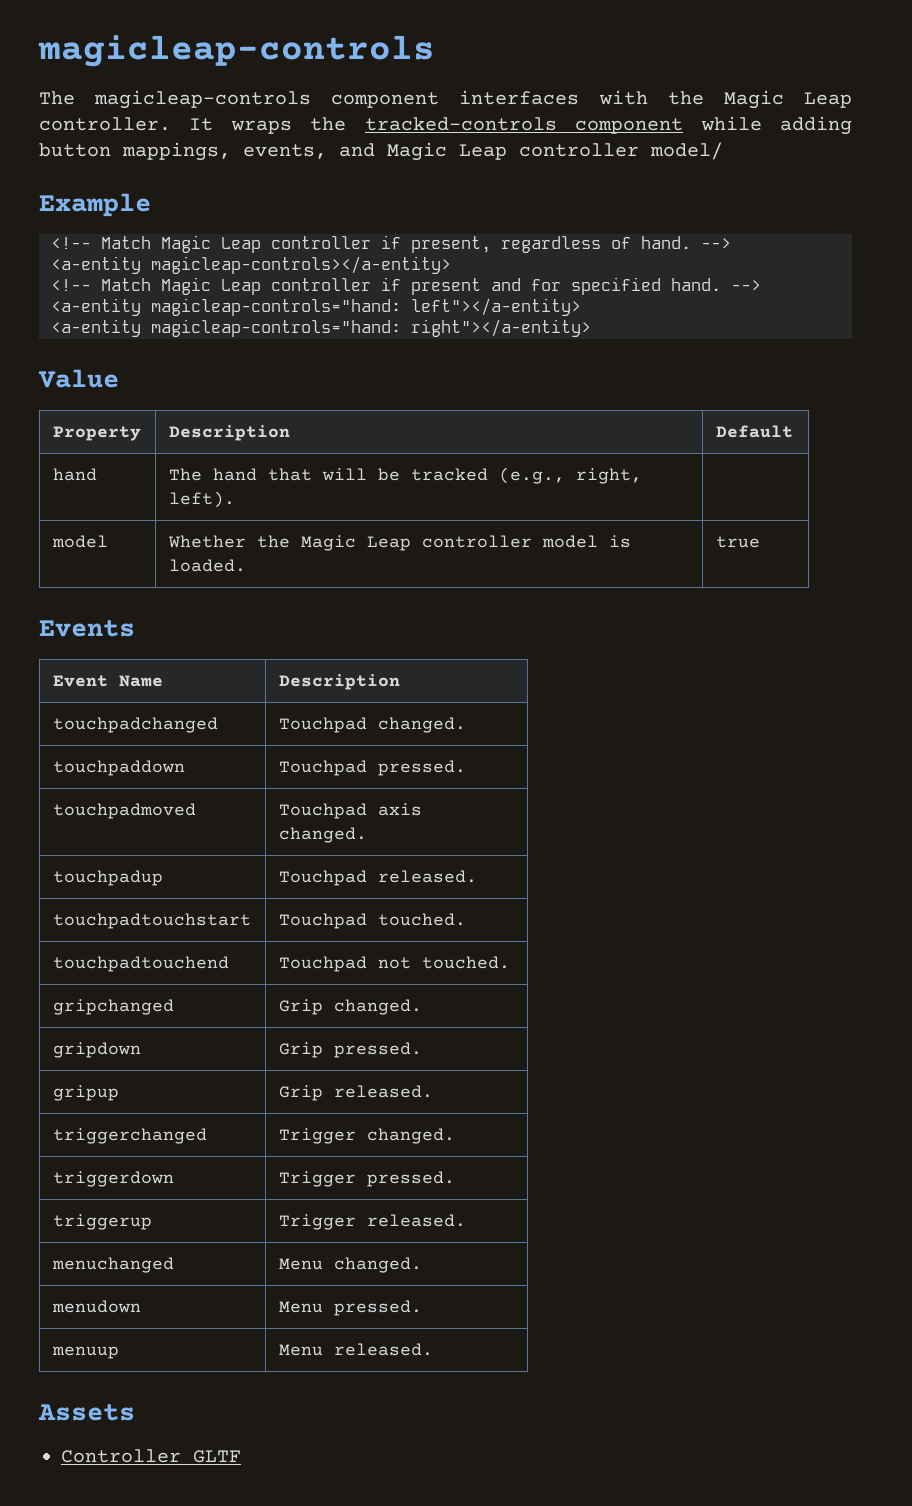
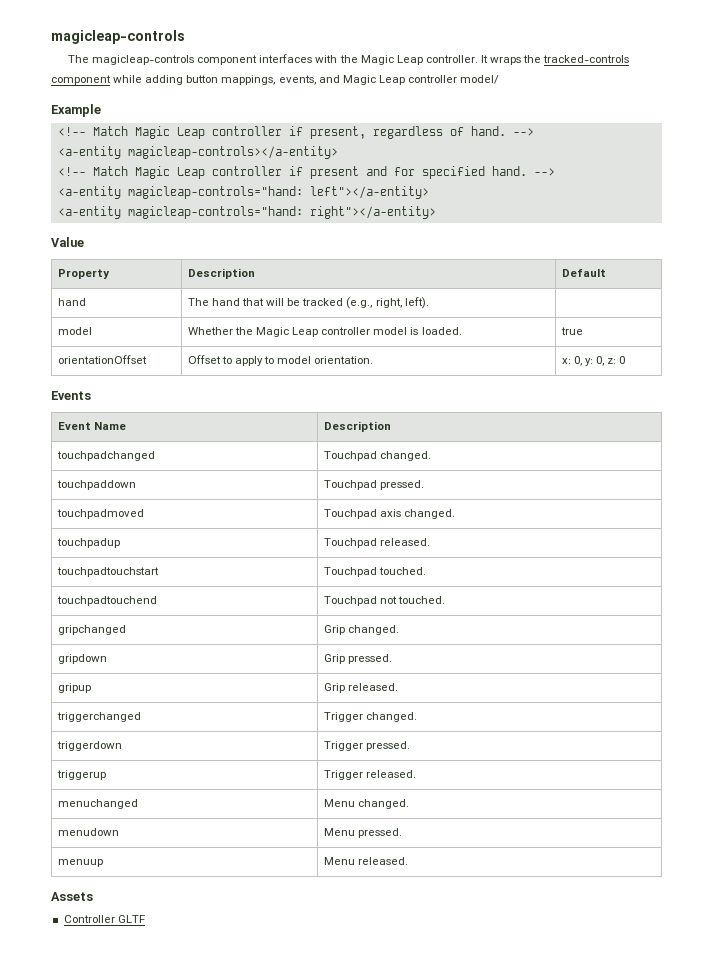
+ orientationOffset | Offset to apply to model orientation. | x: 0, y: 0, z: 0

